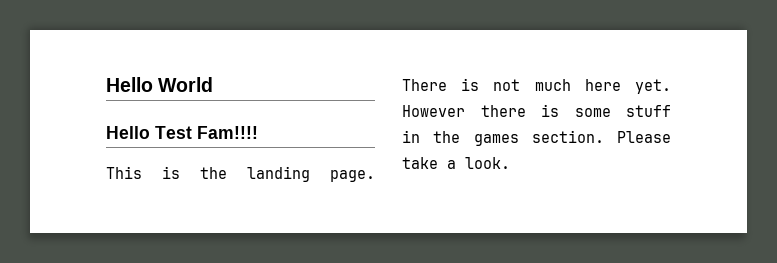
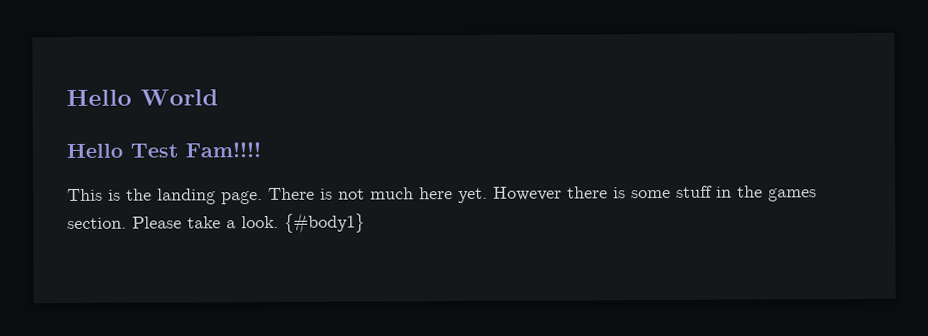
+ {#body1}

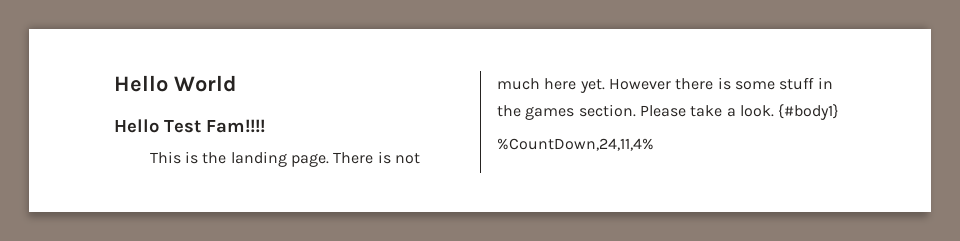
+ %CountDown,24,11,4%

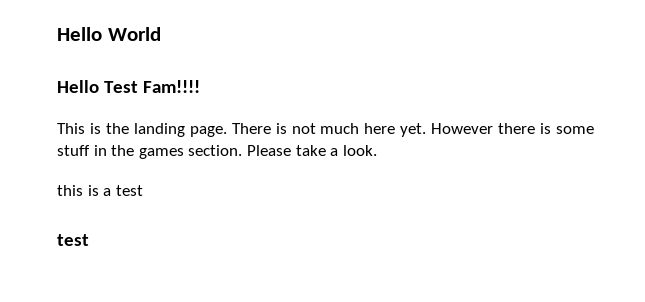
- Please take a look. {#body1}
- %CountDown,24,11,4%
+ Please take a look.
+ this is a test
+ test

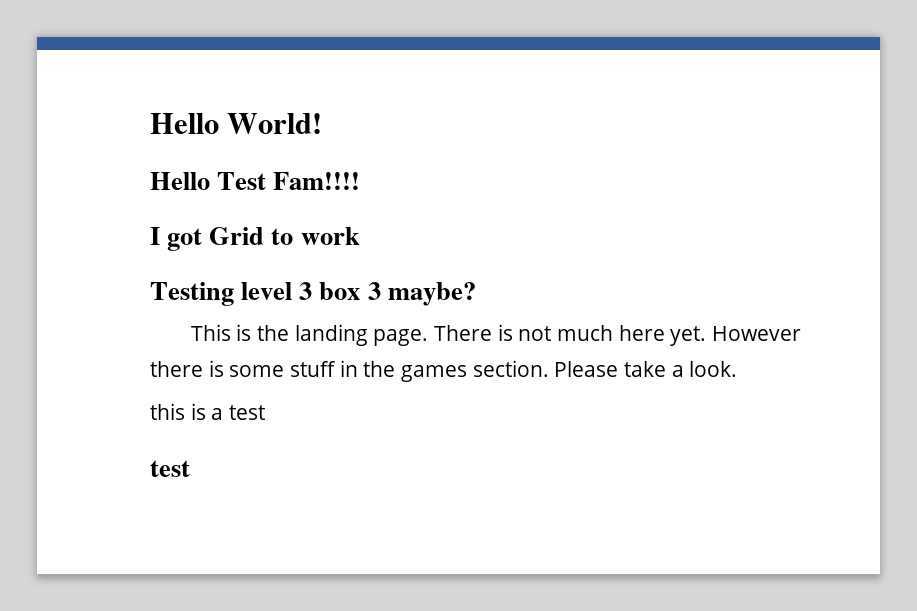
- Hello World
+ Hello World!
+ I got Grid to work
+ Testing level 3 box 3 maybe?

